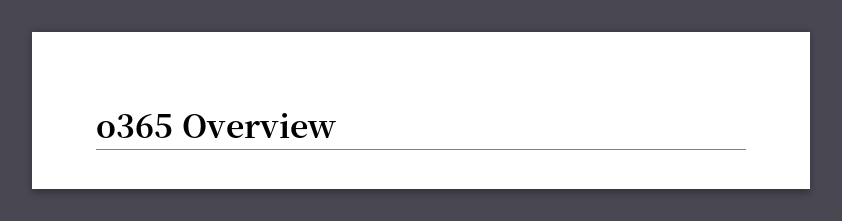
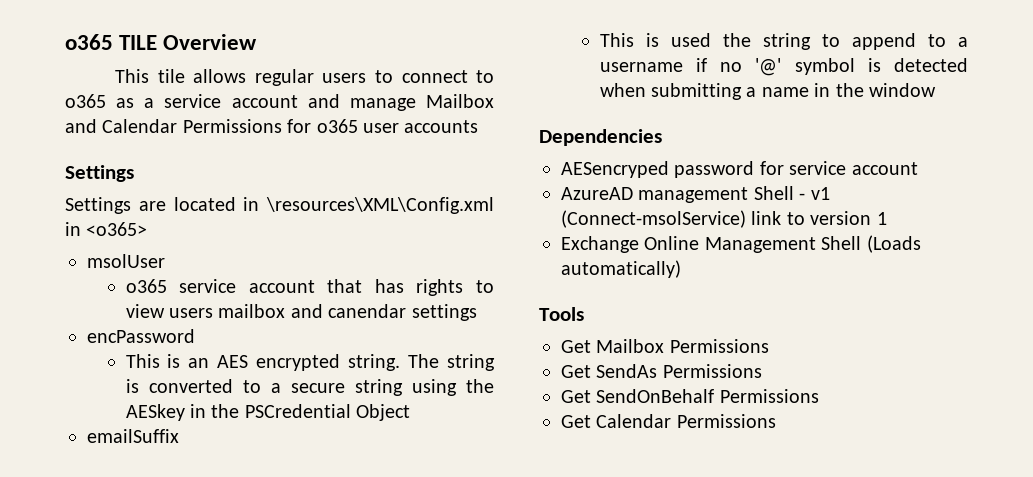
- o365 Overview
+ o365 TILE Overview
+ This tile allows regular users to connect to o365 as a service account and manage Mailbox and Calendar Permissions for o365 user accounts
+ Settings
+ Settings are located in \resources\XML\Config.xml in <o365>
+ msolUser
+ o365 service account that has rights to view users mailbox and canendar settings
+ encPassword
+ This is an AES encrypted string. The string is converted to a secure string using the AESkey in the PSCredential Object
+ emailSuffix
+ This is used the string to append to a username if no '@' symbol is detected when submitting a name in the window
+ Dependencies
+ AESencryped password for service account
+ AzureAD management Shell - v1 (Connect-msolService) link to version 1
+ Exchange Online Management Shell (Loads automatically)
+ Tools
+ Get Mailbox Permissions
+ Get SendAs Permissions
+ Get SendOnBehalf Permissions
+ Get Calendar Permissions

